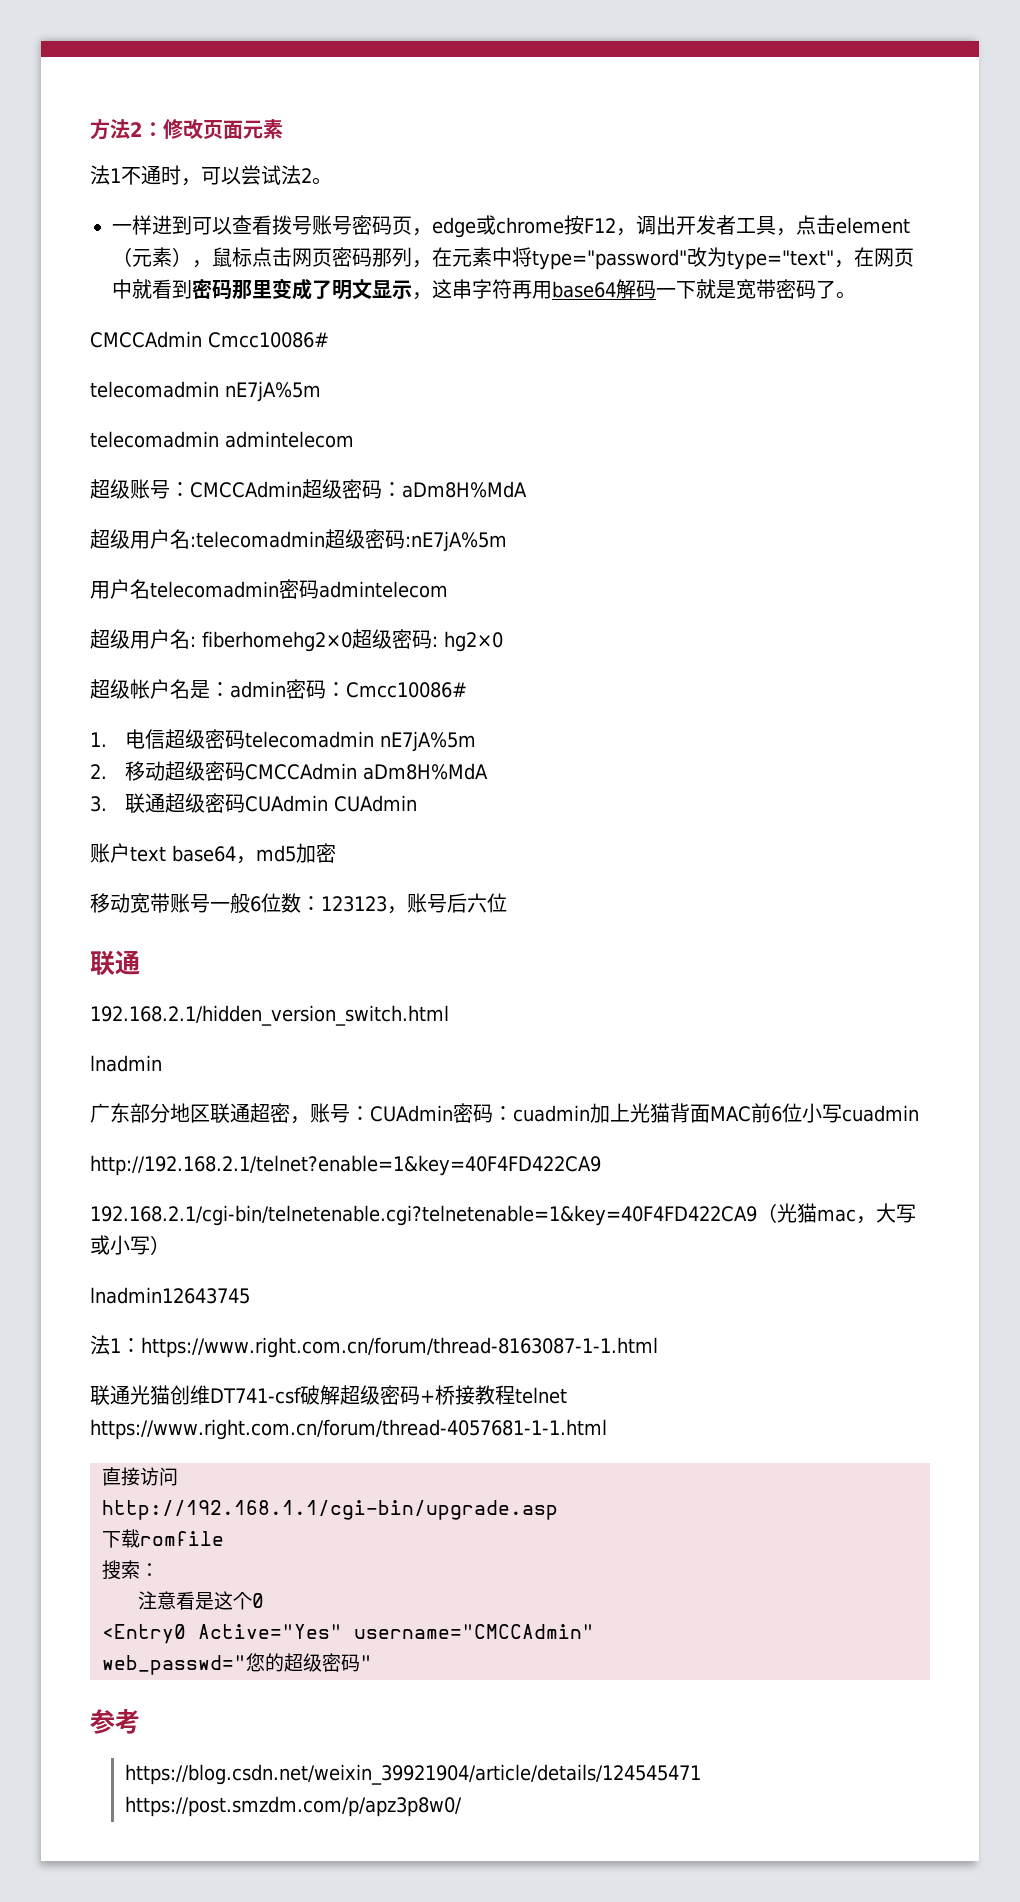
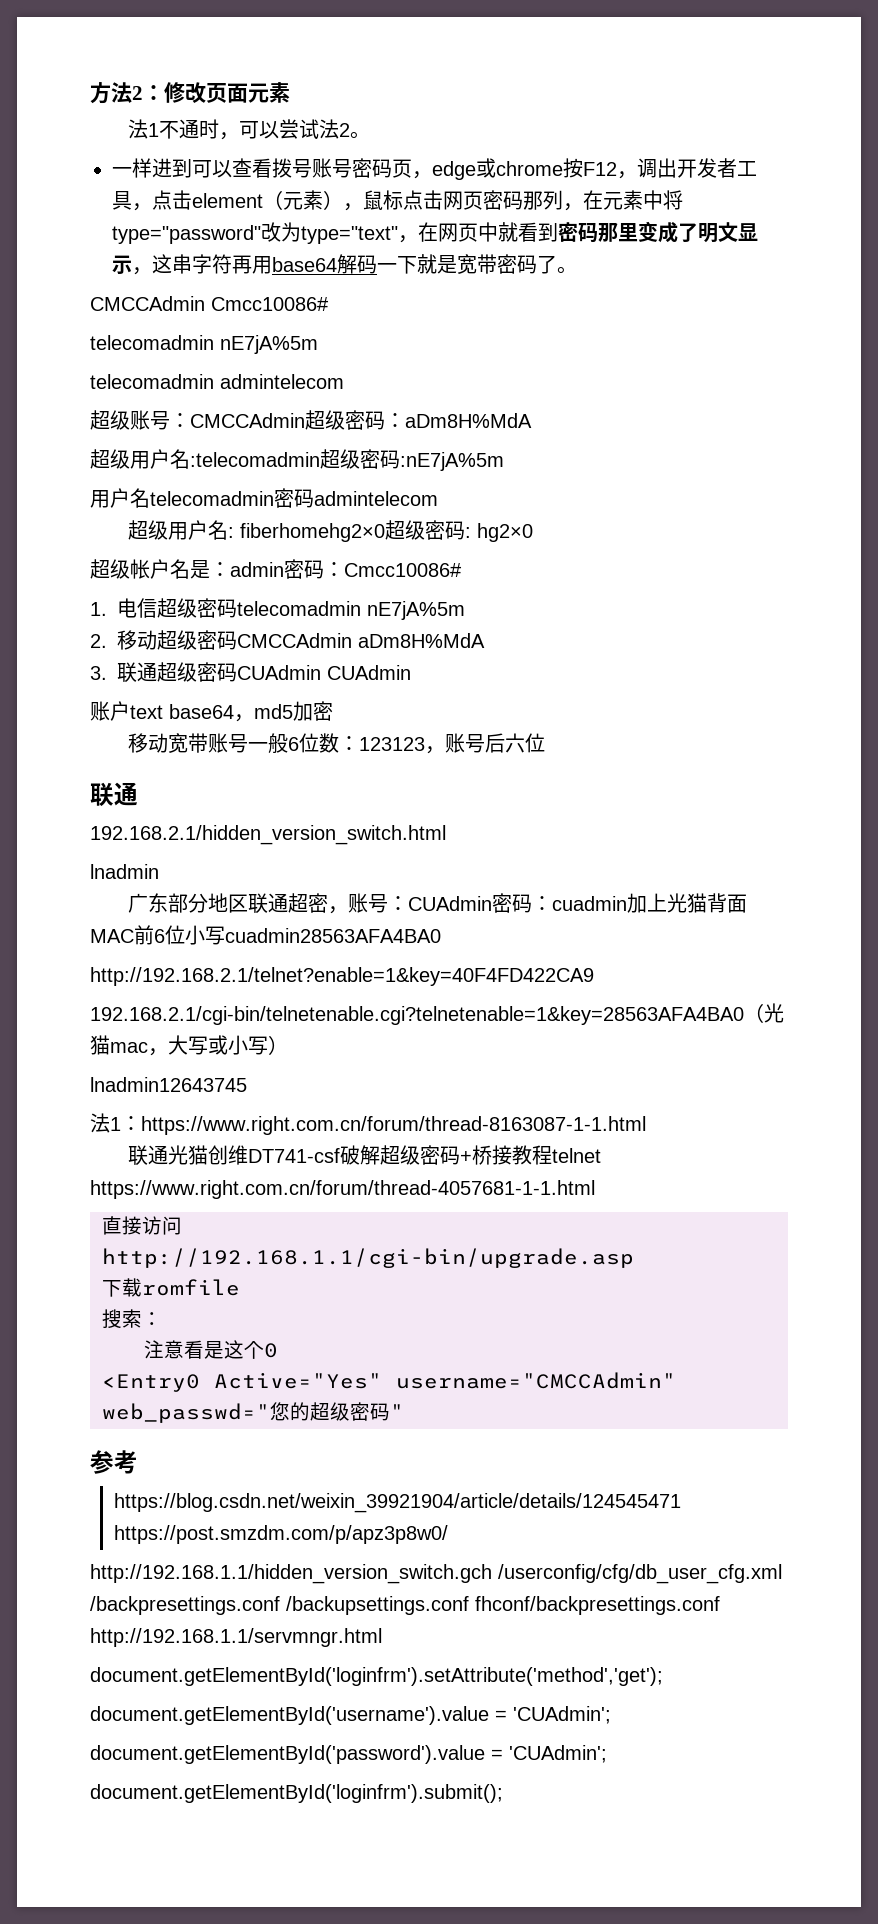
- 广东部分地区联通超密，账号：CUAdmin密码：cuadmin加上光猫背面MAC前6位小写cuadmin
+ 广东部分地区联通超密，账号：CUAdmin密码：cuadmin加上光猫背面MAC前6位小写cuadmin28563AFA4BA0
- 192.168.2.1/cgi-bin/telnetenable.cgi?telnetenable=1&key=40F4FD422CA9（光猫mac，大写或小写）
+ 192.168.2.1/cgi-bin/telnetenable.cgi?telnetenable=1&key=28563AFA4BA0（光猫mac，大写或小写）
+ http://192.168.1.1/hidden_version_switch.gch /userconfig/cfg/db_user_cfg.xml /backpresettings.conf /backupsettings.conf fhconf/backpresettings.conf http://192.168.1.1/servmngr.html
+ document.getElementById('loginfrm').setAttribute('method','get');
+ document.getElementById('username').value = 'CUAdmin';
+ document.getElementById('password').value = 'CUAdmin';
+ document.getElementById('loginfrm').submit();

